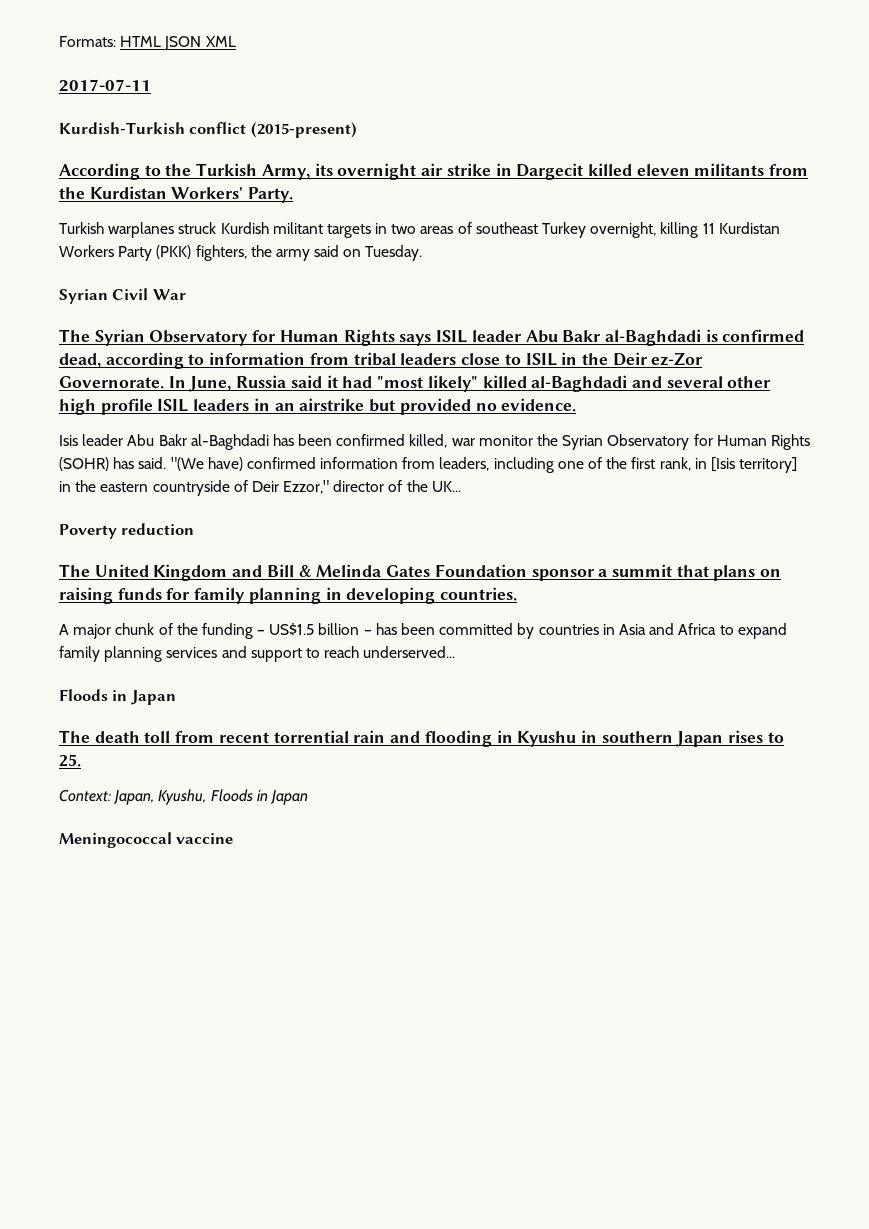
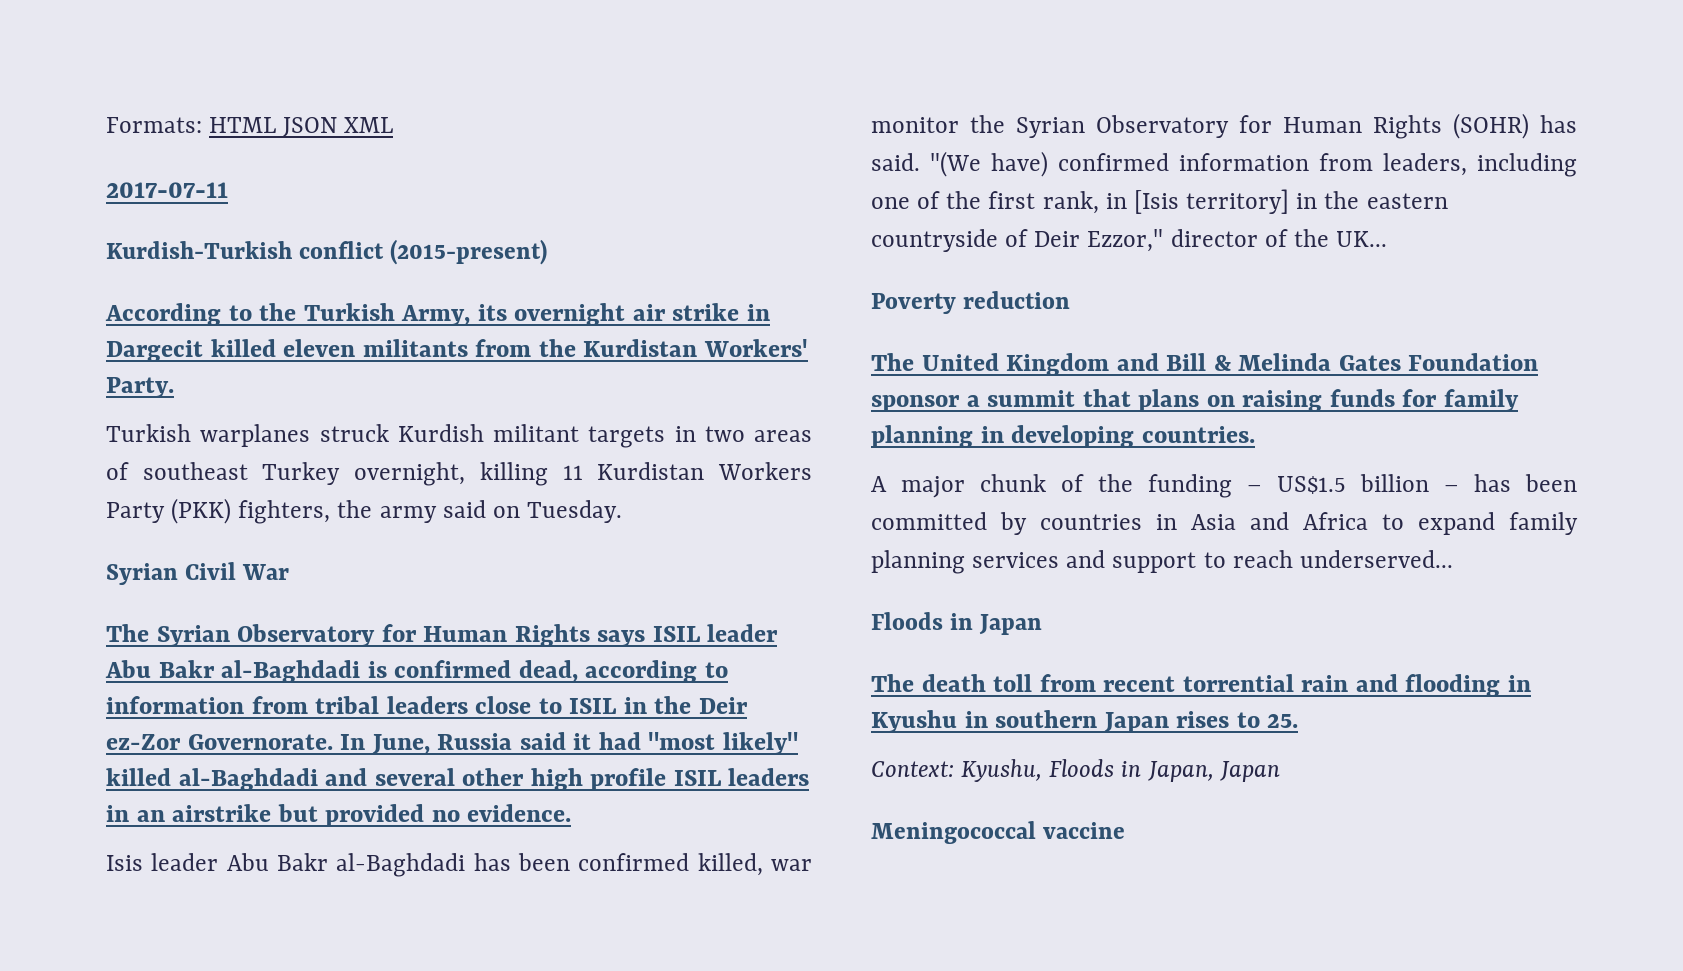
- Context: Japan, Kyushu, Floods in Japan
+ Context: Kyushu, Floods in Japan, Japan

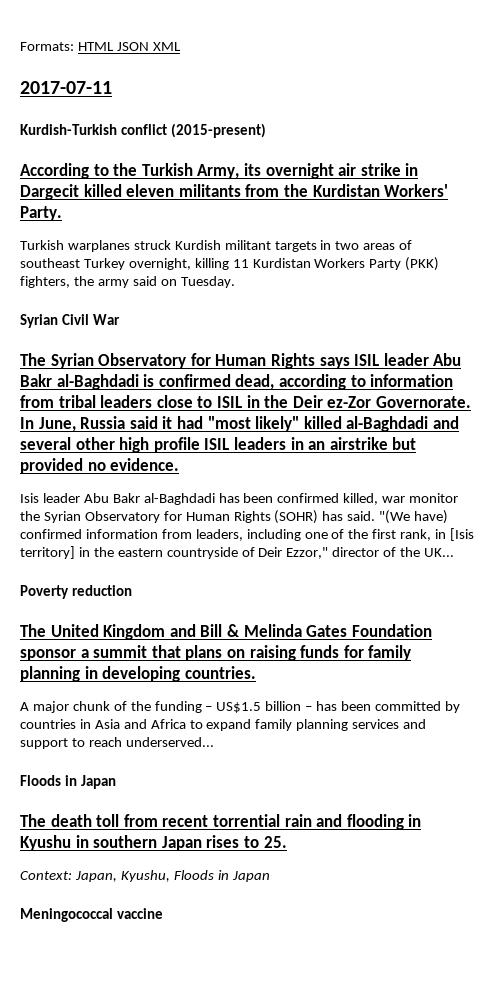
- Context: Kyushu, Floods in Japan, Japan
+ Context: Japan, Kyushu, Floods in Japan

